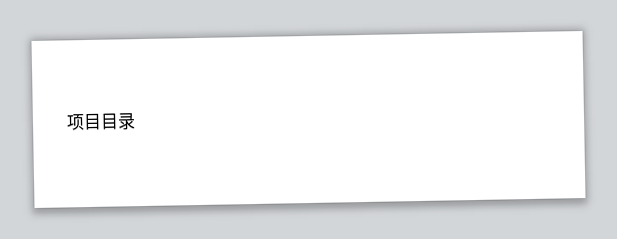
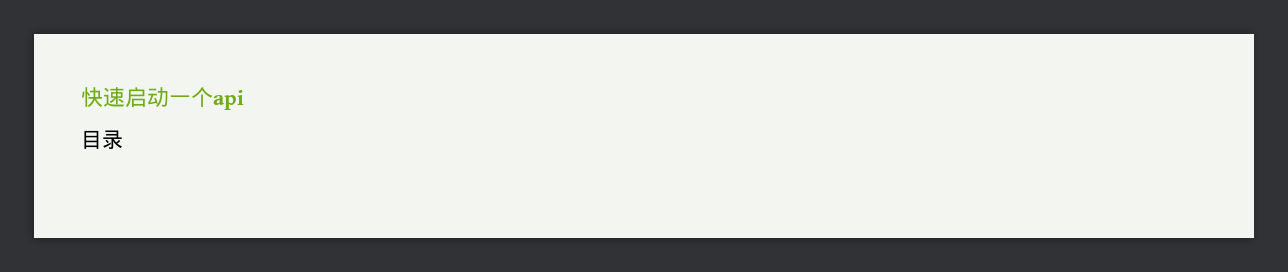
- 项目目录
+ 快速启动一个api
+ 目录

